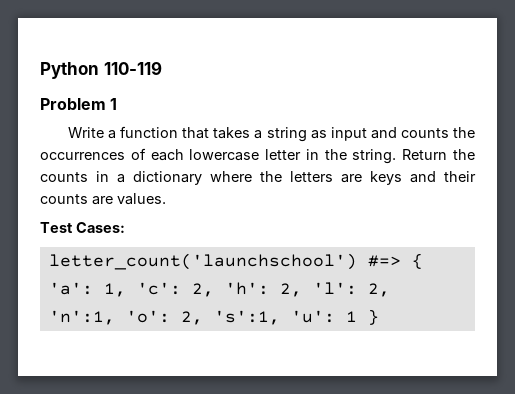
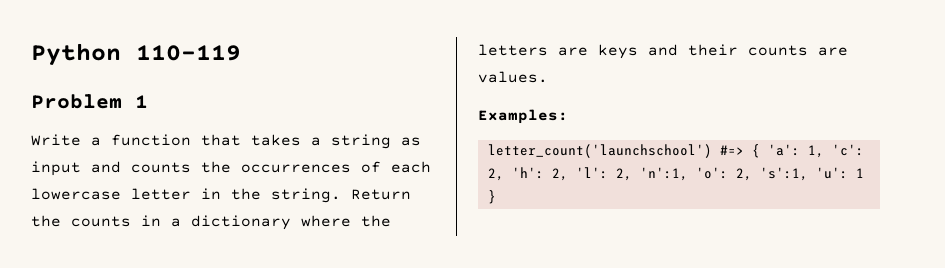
- Test Cases:
+ Examples:

